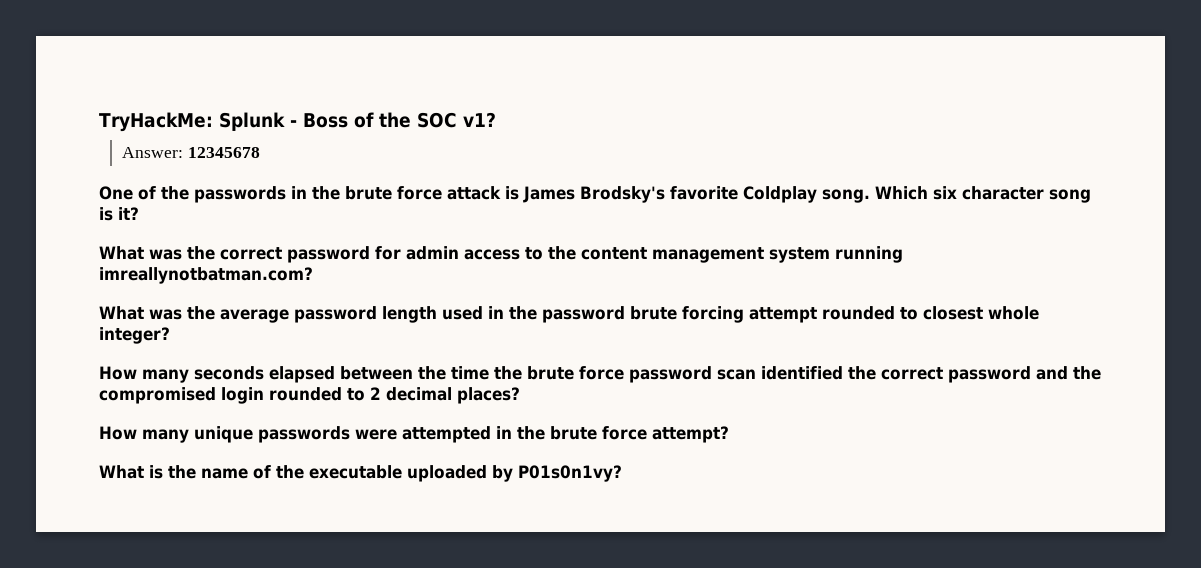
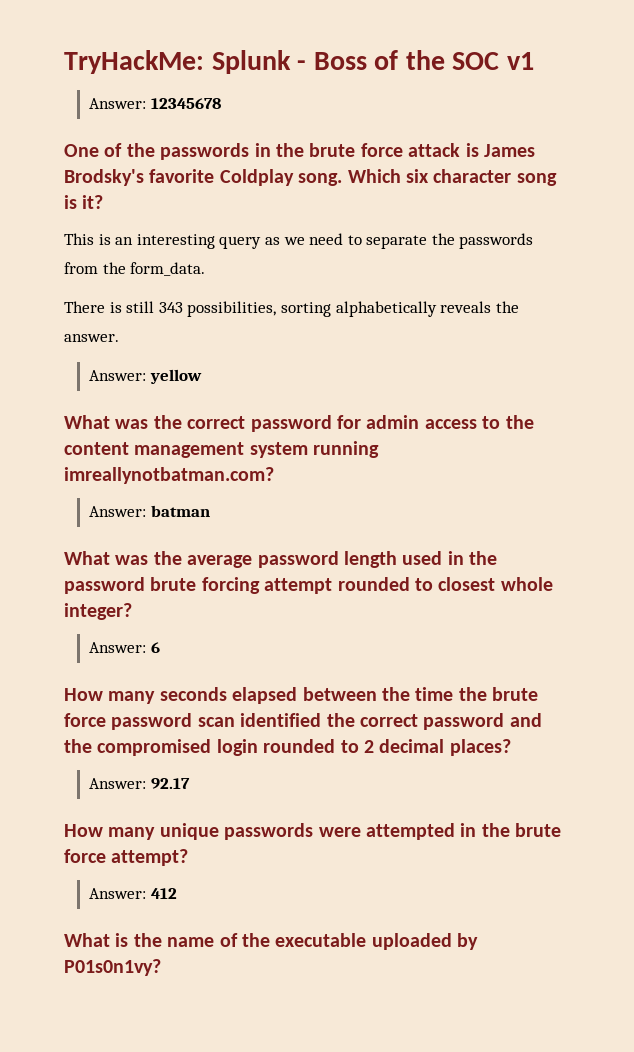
- TryHackMe: Splunk - Boss of the SOC v1?
+ TryHackMe: Splunk - Boss of the SOC v1
+ This is an interesting query as we need to separate the passwords from the form_data.
+ There is still 343 possibilities, sorting alphabetically reveals the answer.
+ Answer: yellow
+ Answer: batman
+ Answer: 6
+ Answer: 92.17
+ Answer: 412

